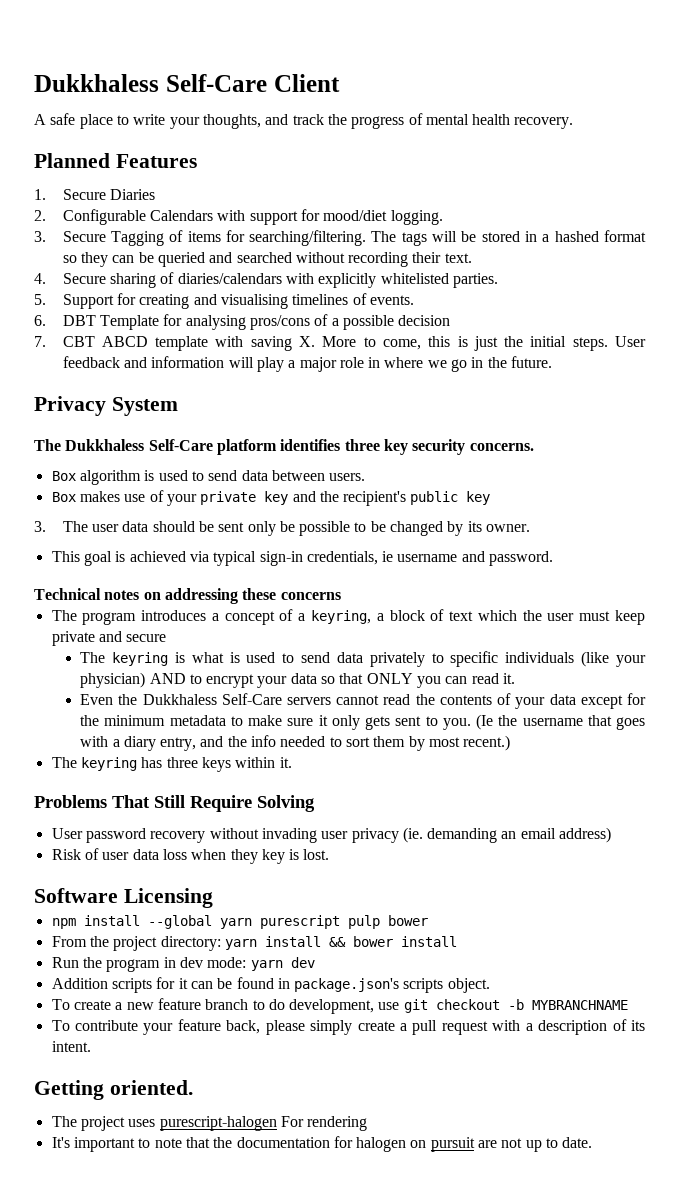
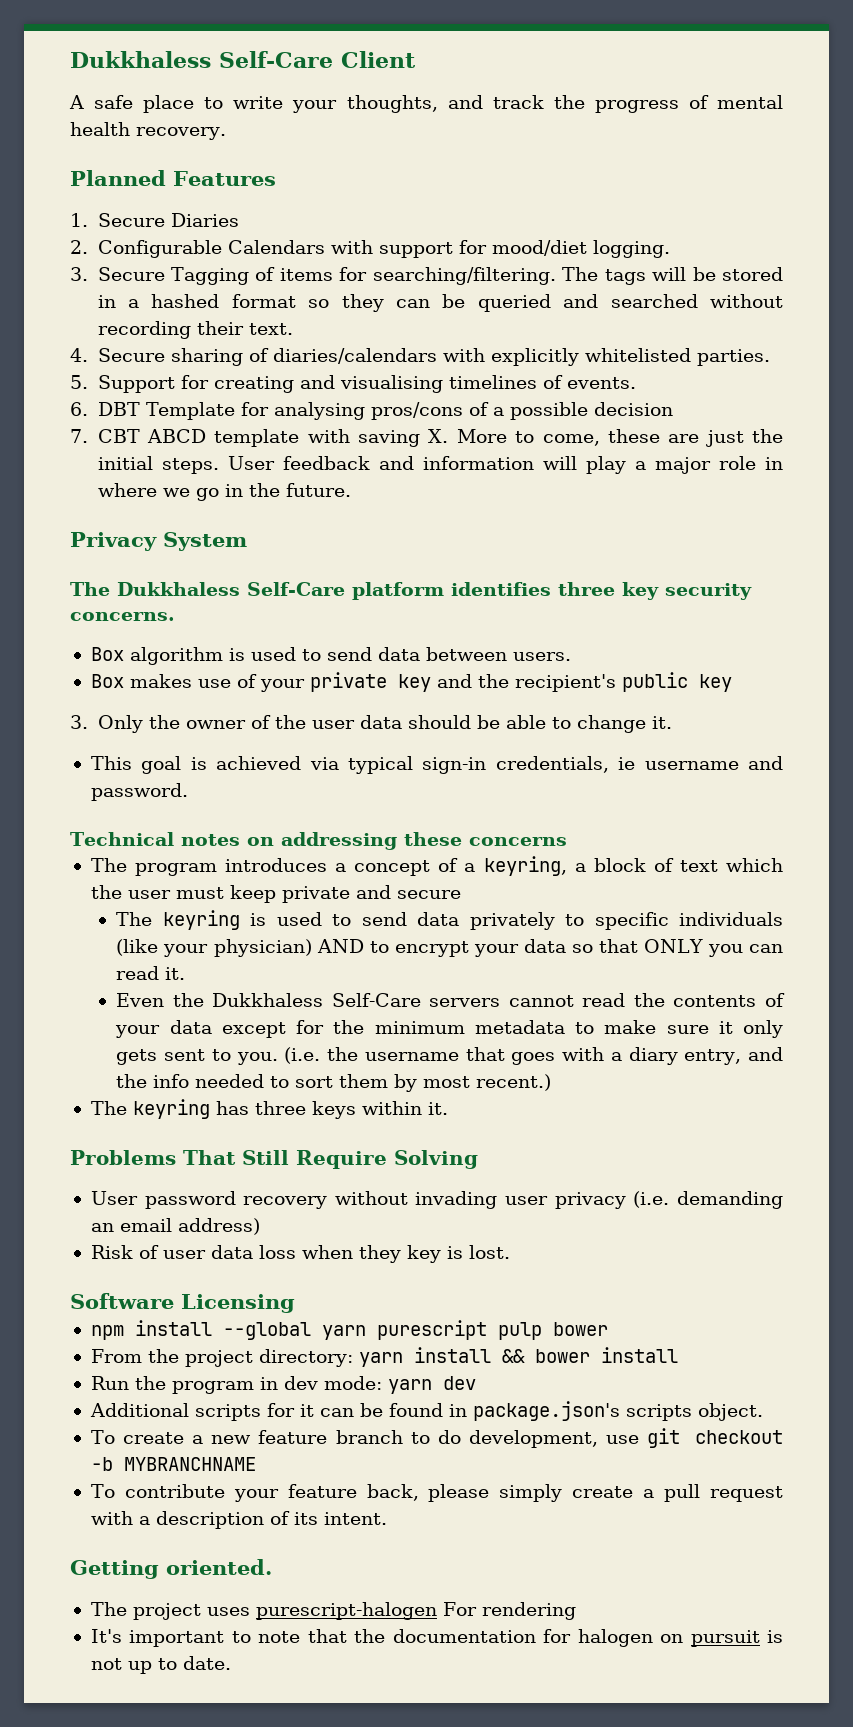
- 7. CBT ABCD template with saving X. More to come, this is just the initial steps.
+ 7. CBT ABCD template with saving X. More to come, these are just the initial steps.
- 3. The user data should be sent only be possible to be changed by its owner.
+ 3. Only the owner of the user data should be able to change it.
- The keyring is what is used to send data privately to specific individuals (like your physician) AND to encrypt your data so that ONLY you can read it.
+ The keyring is used to send data privately to specific individuals (like your physician) AND to encrypt your data so that ONLY you can read it.
- (Ie the username that goes with a diary entry, and the info needed to sort them by most recent.)
+ (i.e. the username that goes with a diary entry, and the info needed to sort them by most recent.)
- User password recovery without invading user privacy (ie. demanding an email address)
+ User password recovery without invading user privacy (i.e. demanding an email address)
- Addition scripts for it can be found in package.json's scripts object.
+ Additional scripts for it can be found in package.json's scripts object.
- It's important to note that the documentation for halogen on pursuit are not up to date.
+ It's important to note that the documentation for halogen on pursuit is not up to date.

